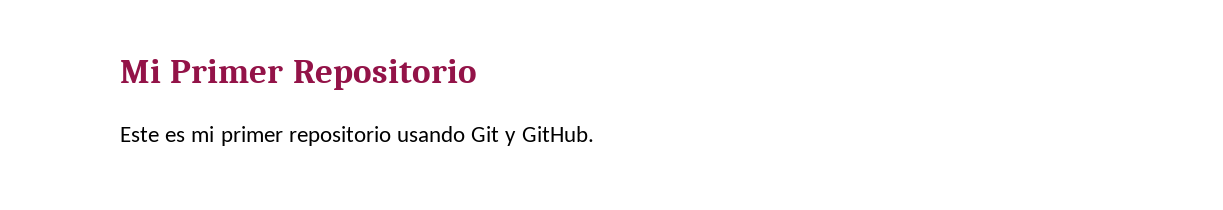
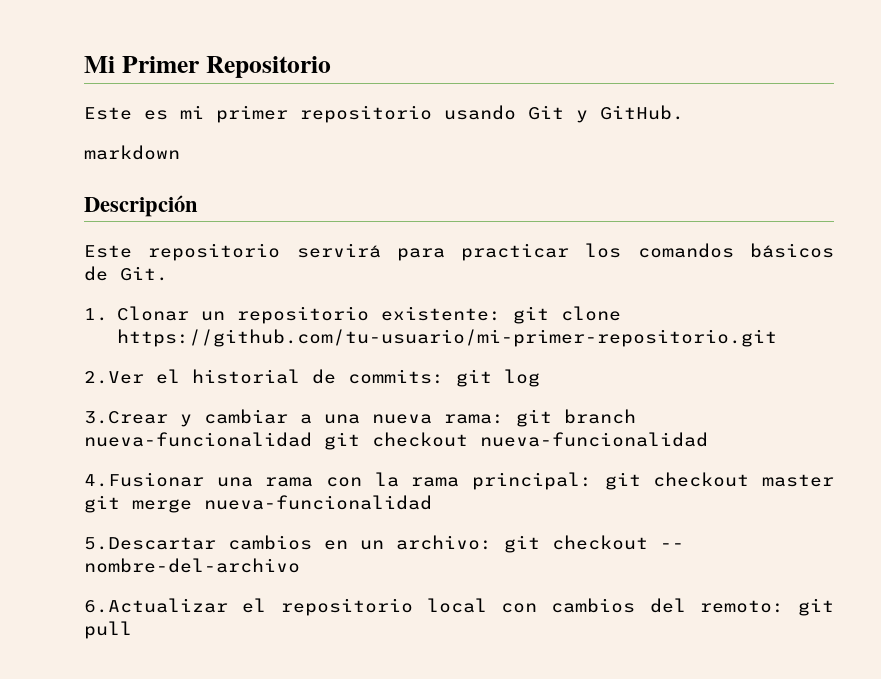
+ markdown
+ Descripción
+ Este repositorio servirá para practicar los comandos básicos de Git.
+ 1. Clonar un repositorio existente: git clone https://github.com/tu-usuario/mi-primer-repositorio.git
+ 2.Ver el historial de commits: git log
+ 3.Crear y cambiar a una nueva rama: git branch nueva-funcionalidad git checkout nueva-funcionalidad
+ 4.Fusionar una rama con la rama principal: git checkout master git merge nueva-funcionalidad
+ 5.Descartar cambios en un archivo: git checkout -- nombre-del-archivo
+ 6.Actualizar el repositorio local con cambios del remoto: git pull

